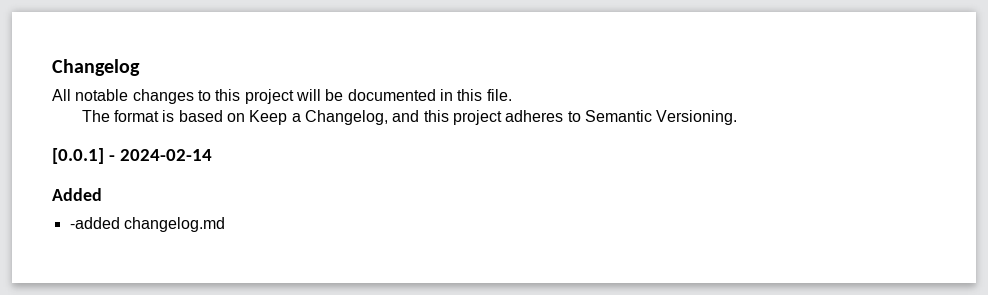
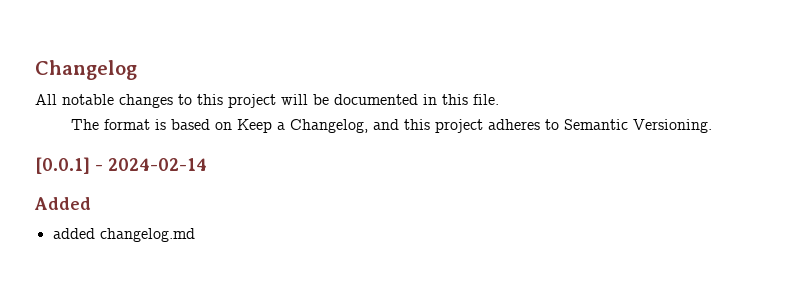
- -added changelog.md
+ added changelog.md

